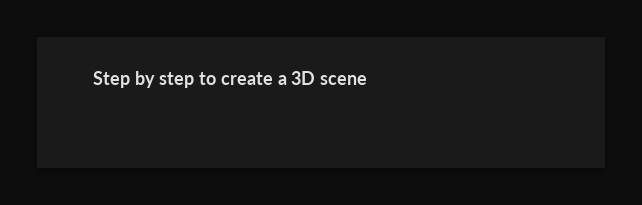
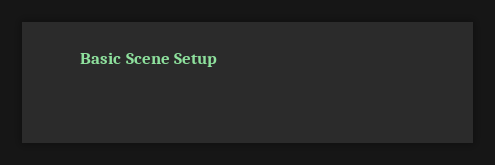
- Step by step to create a 3D scene
+ Basic Scene Setup

